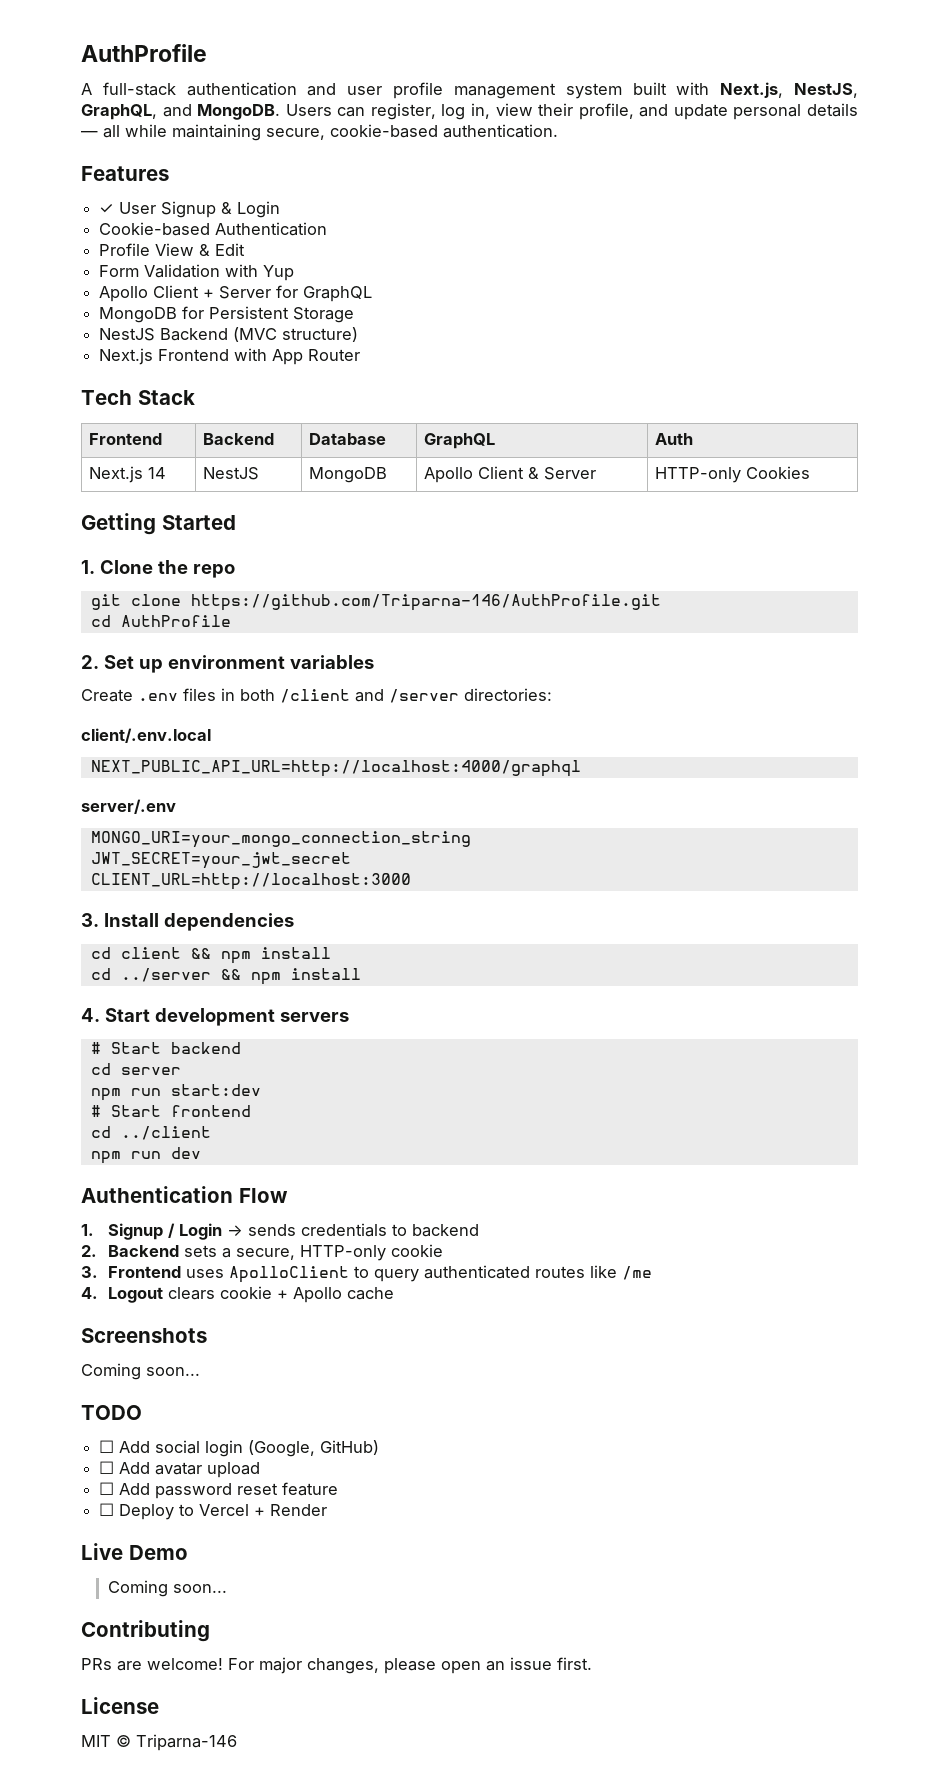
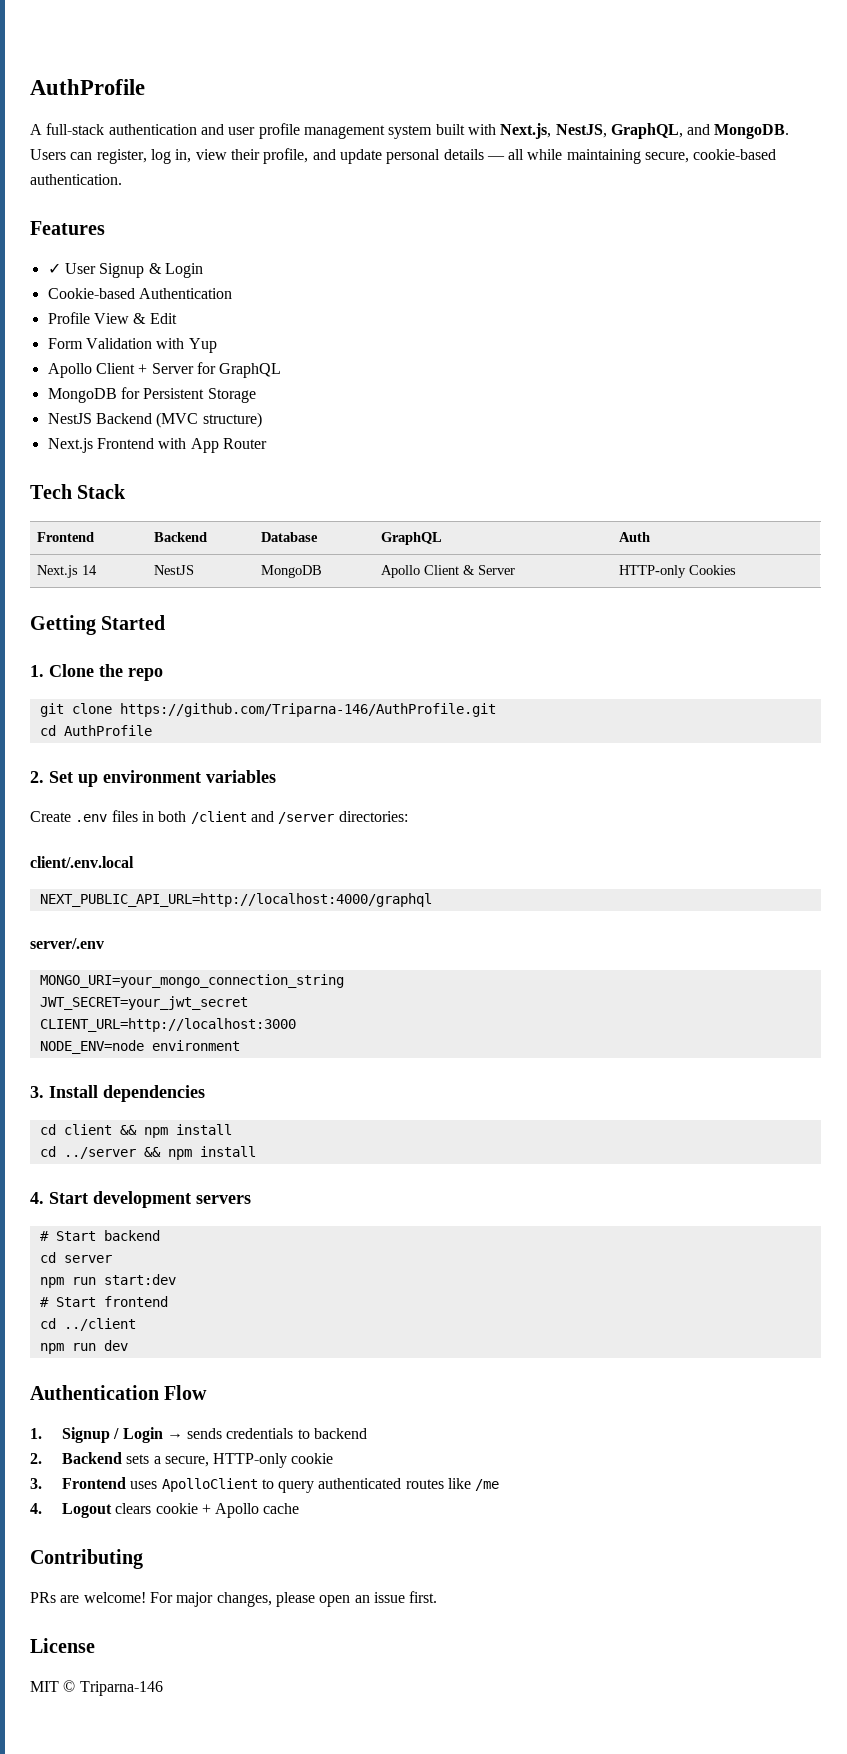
+ NODE_ENV=node environment
- Screenshots
- Coming soon...
- TODO
- ☐ Add social login (Google, GitHub)
- ☐ Add avatar upload
- ☐ Add password reset feature
- ☐ Deploy to Vercel + Render
- Live Demo
- Coming soon...

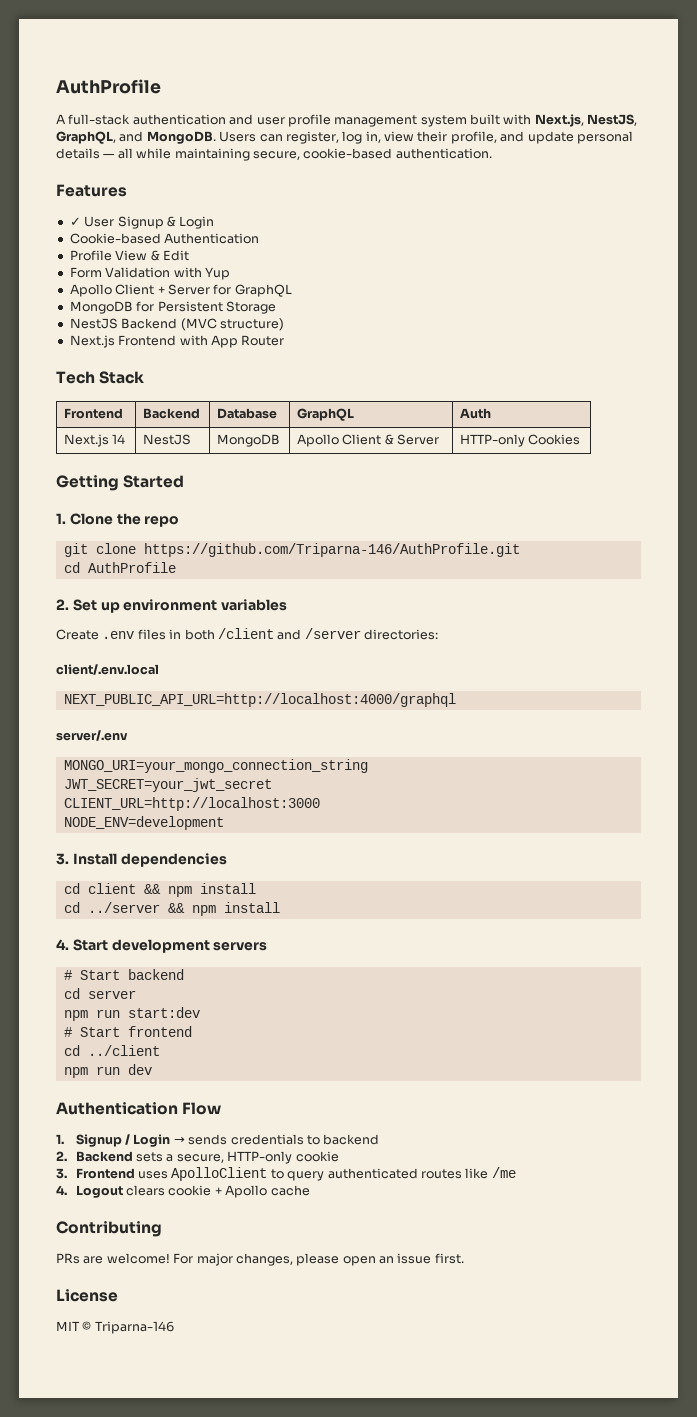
- NODE_ENV=node environment
+ NODE_ENV=development

